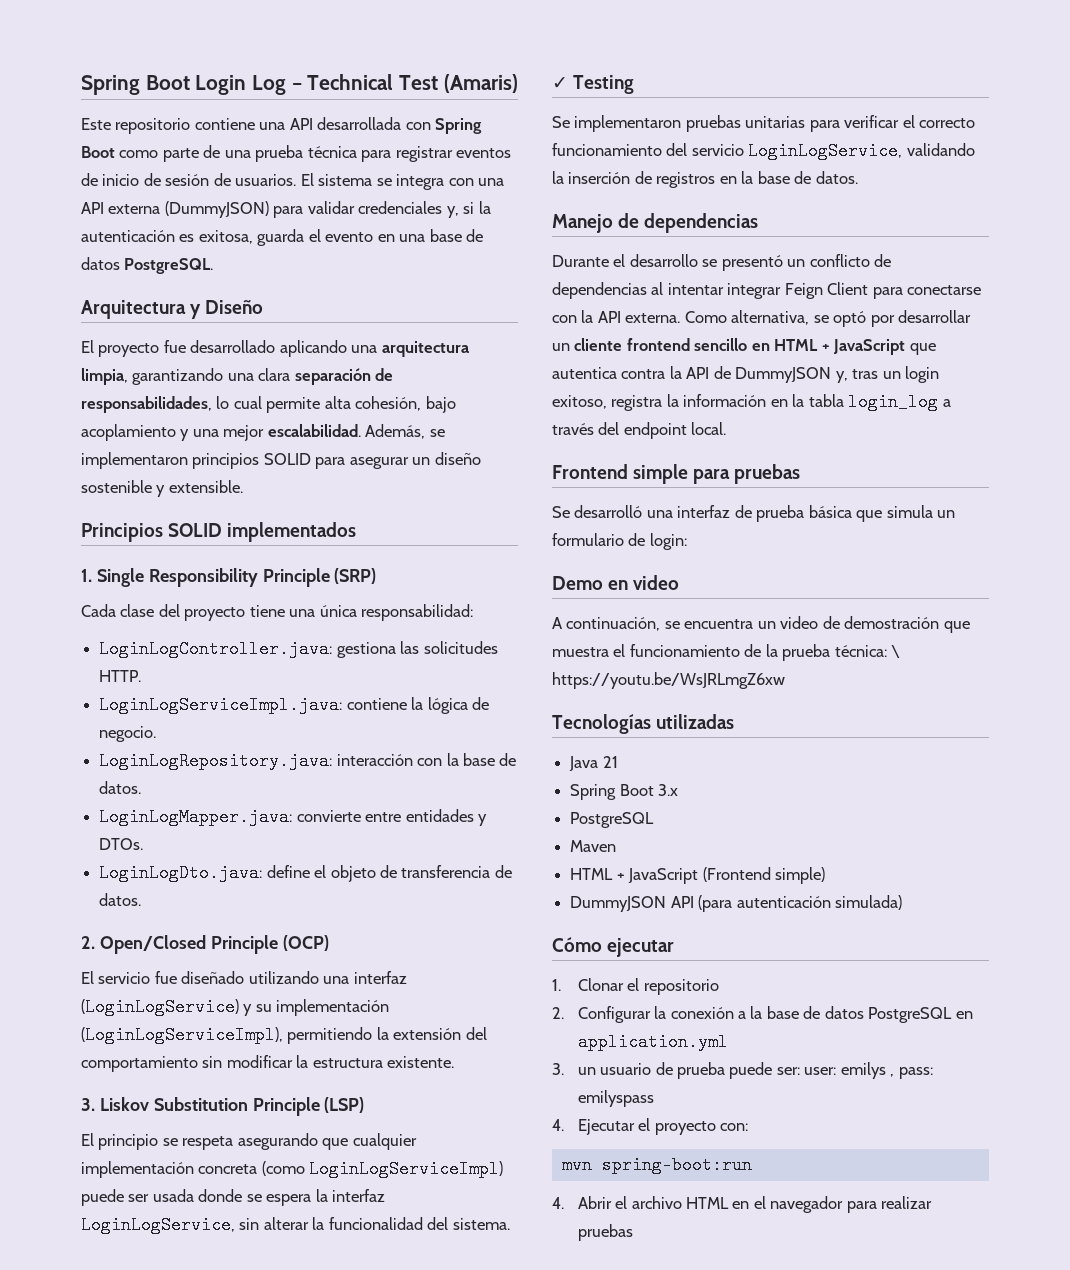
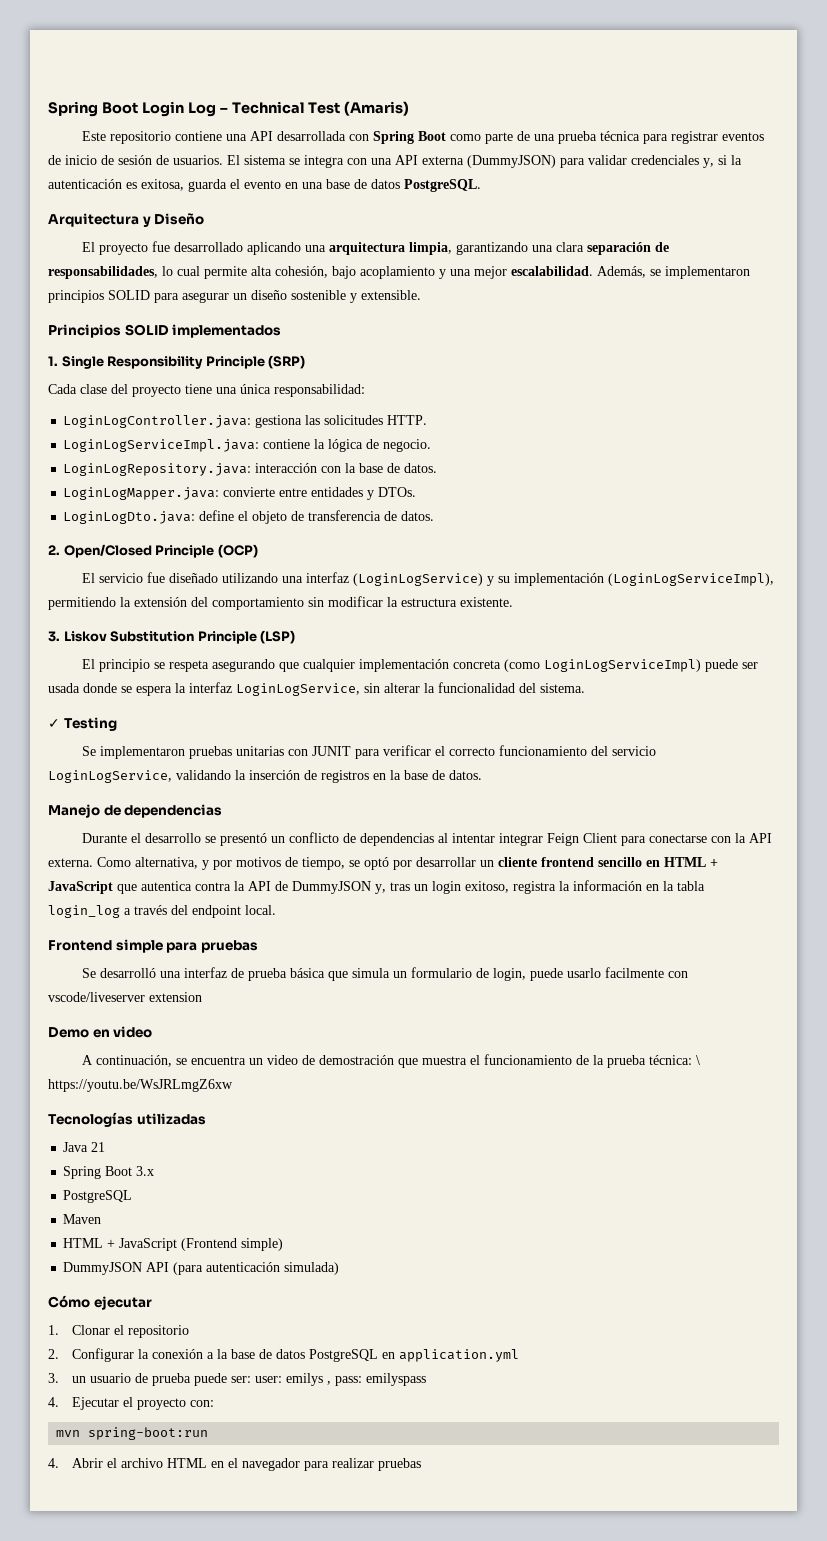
- Se implementaron pruebas unitarias para verificar el correcto funcionamiento del servicio LoginLogService, validando la inserción de registros en la base de datos.
+ Se implementaron pruebas unitarias con JUNIT para verificar el correcto funcionamiento del servicio LoginLogService, validando la inserción de registros en la base de datos.
- Como alternativa, se optó por desarrollar un cliente frontend sencillo en HTML + JavaScript que autentica contra la API de DummyJSON y, tras un login exitoso, registra la información en la tabla login_log a través del endpoint local.
+ Como alternativa, y por motivos de tiempo, se optó por desarrollar un cliente frontend sencillo en HTML + JavaScript que autentica contra la API de DummyJSON y, tras un login exitoso, registra la información en la tabla login_log a través del endpoint local.
- Se desarrolló una interfaz de prueba básica que simula un formulario de login:
+ Se desarrolló una interfaz de prueba básica que simula un formulario de login, puede usarlo facilmente con vscode/liveserver extension

